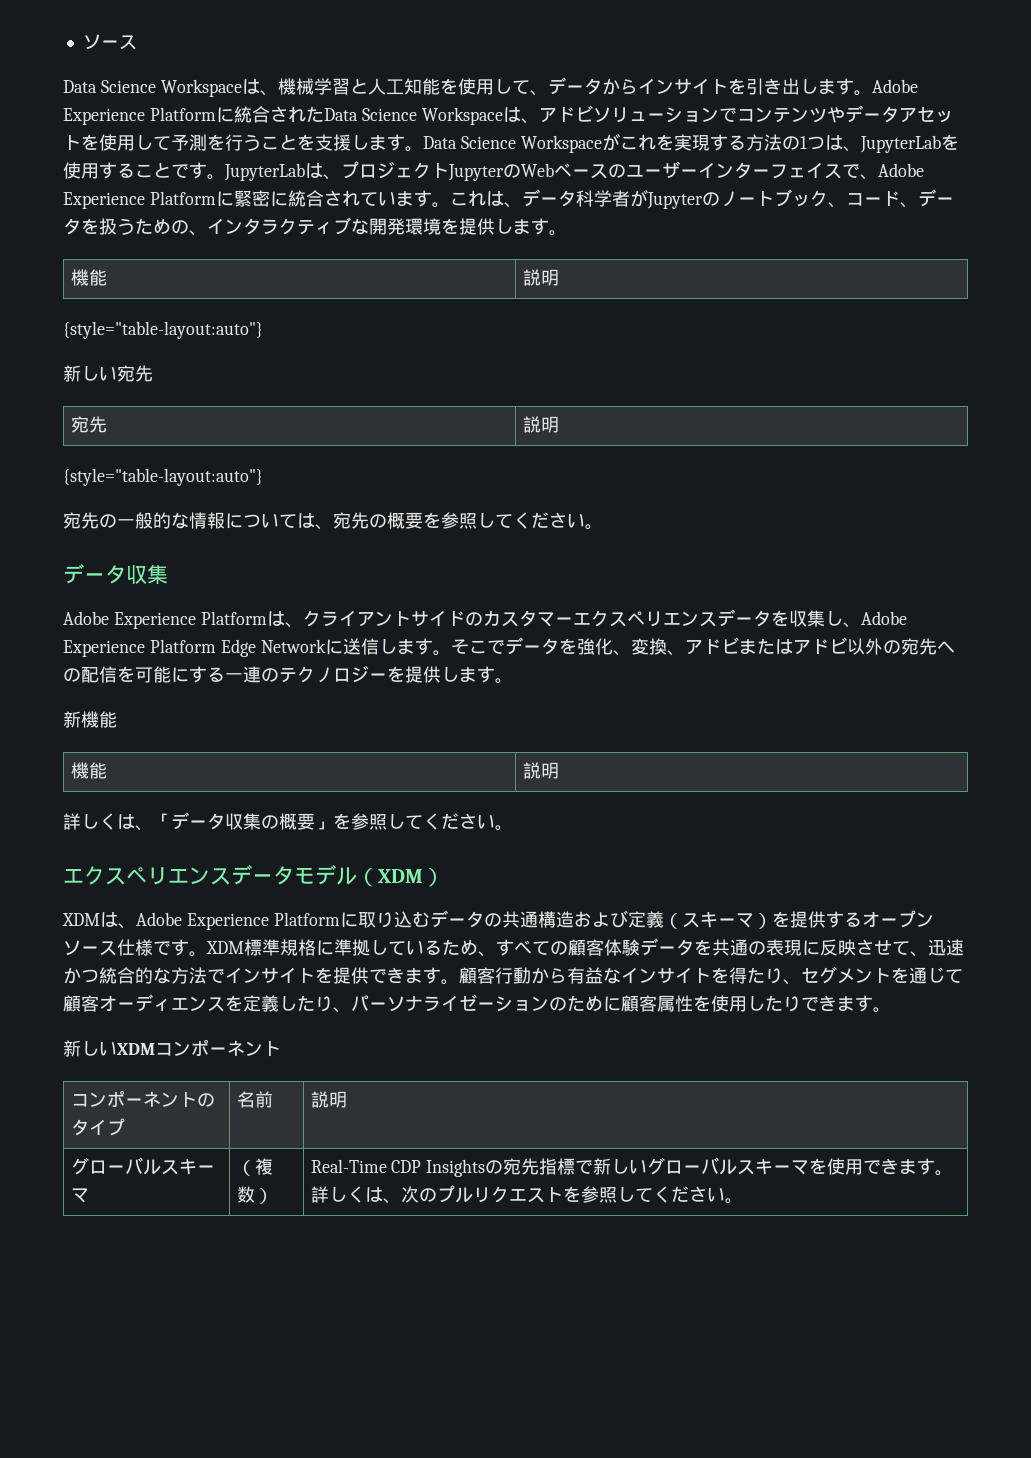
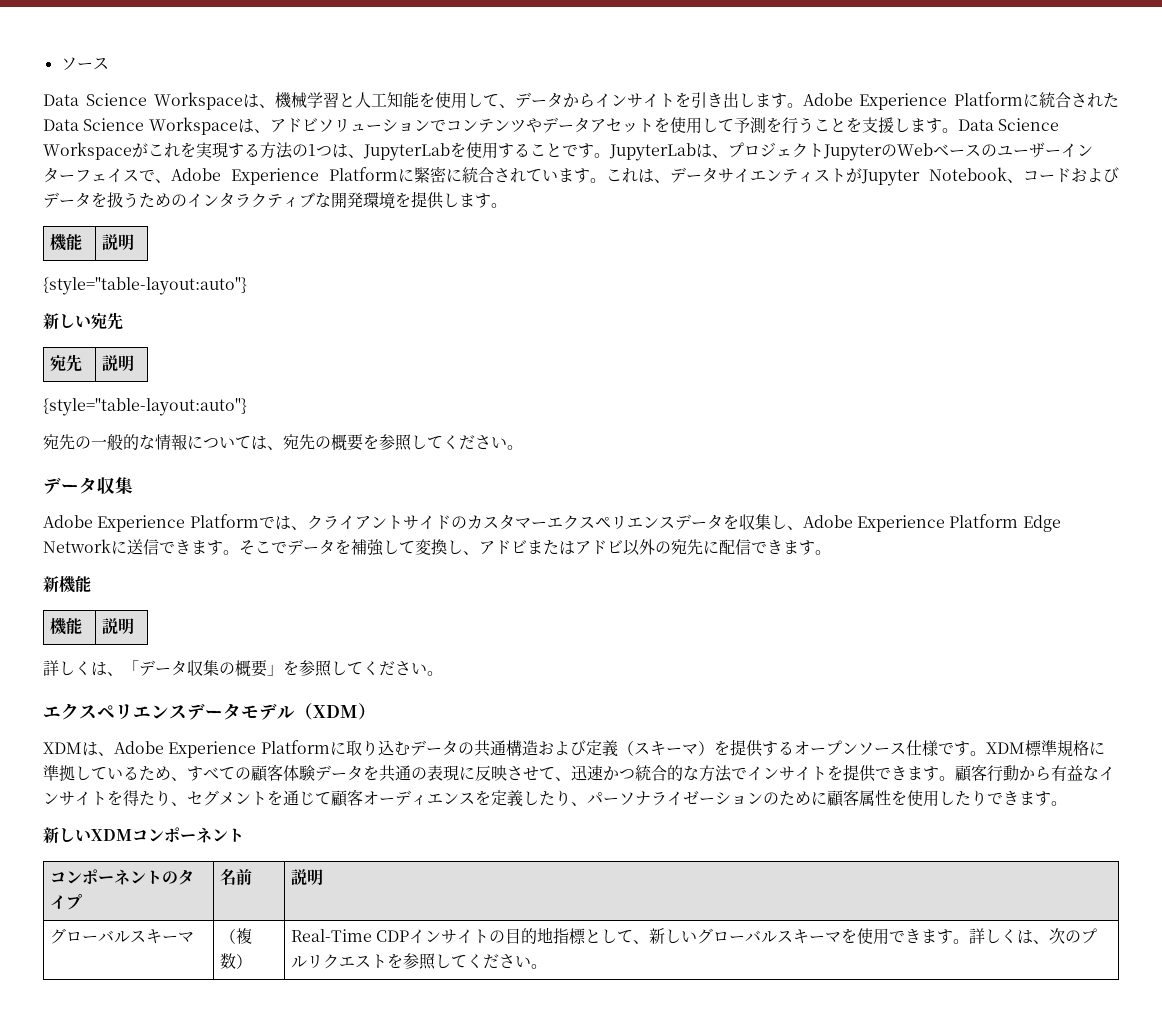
- これは、データ科学者がJupyterのノートブック、コード、データを扱うための、インタラクティブな開発環境を提供します。
+ これは、データサイエンティストがJupyter Notebook、コードおよびデータを扱うためのインタラクティブな開発環境を提供します。
- Adobe Experience Platformは、クライアントサイドのカスタマーエクスペリエンスデータを収集し、Adobe Experience Platform Edge Networkに送信します。
+ Adobe Experience Platformでは、クライアントサイドのカスタマーエクスペリエンスデータを収集し、Adobe Experience Platform Edge Networkに送信できます。
- そこでデータを強化、変換、アドビまたはアドビ以外の宛先への配信を可能にする一連のテクノロジーを提供します。
+ そこでデータを補強して変換し、アドビまたはアドビ以外の宛先に配信できます。
- グローバルスキーマ | （複数） | Real-Time CDP Insightsの宛先指標で新しいグローバルスキーマを使用できます。詳しくは、次のプルリクエストを参照してください。
+ グローバルスキーマ | （複数） | Real-Time CDPインサイトの目的地指標として、新しいグローバルスキーマを使用できます。詳しくは、次のプルリクエストを参照してください。

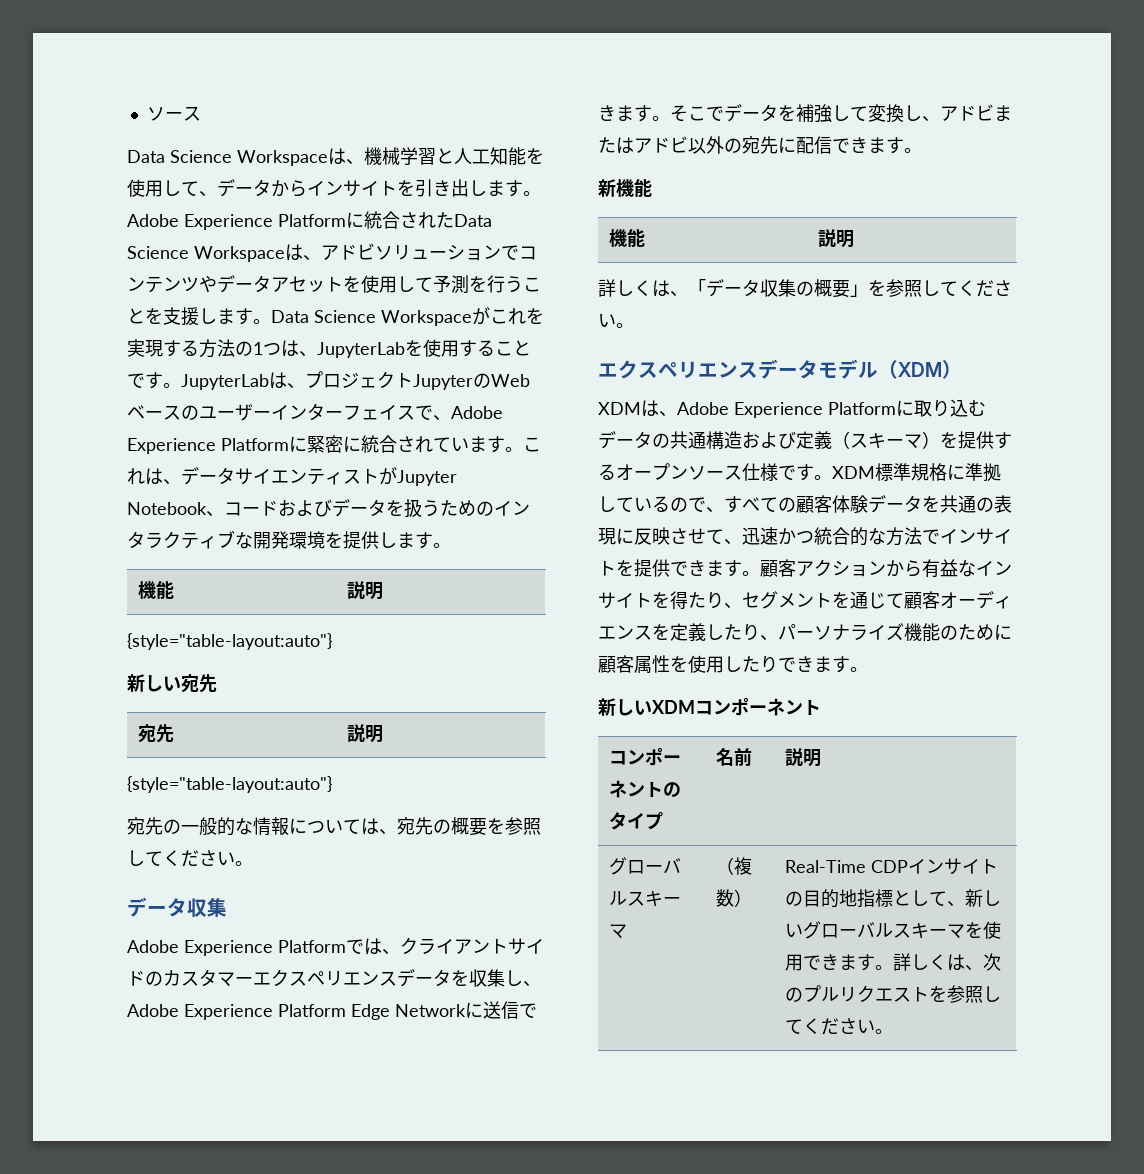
- XDM標準規格に準拠しているため、すべての顧客体験データを共通の表現に反映させて、迅速かつ統合的な方法でインサイトを提供できます。
+ XDM標準規格に準拠しているので、すべての顧客体験データを共通の表現に反映させて、迅速かつ統合的な方法でインサイトを提供できます。
- 顧客行動から有益なインサイトを得たり、セグメントを通じて顧客オーディエンスを定義したり、パーソナライゼーションのために顧客属性を使用したりできます。
+ 顧客アクションから有益なインサイトを得たり、セグメントを通じて顧客オーディエンスを定義したり、パーソナライズ機能のために顧客属性を使用したりできます。

